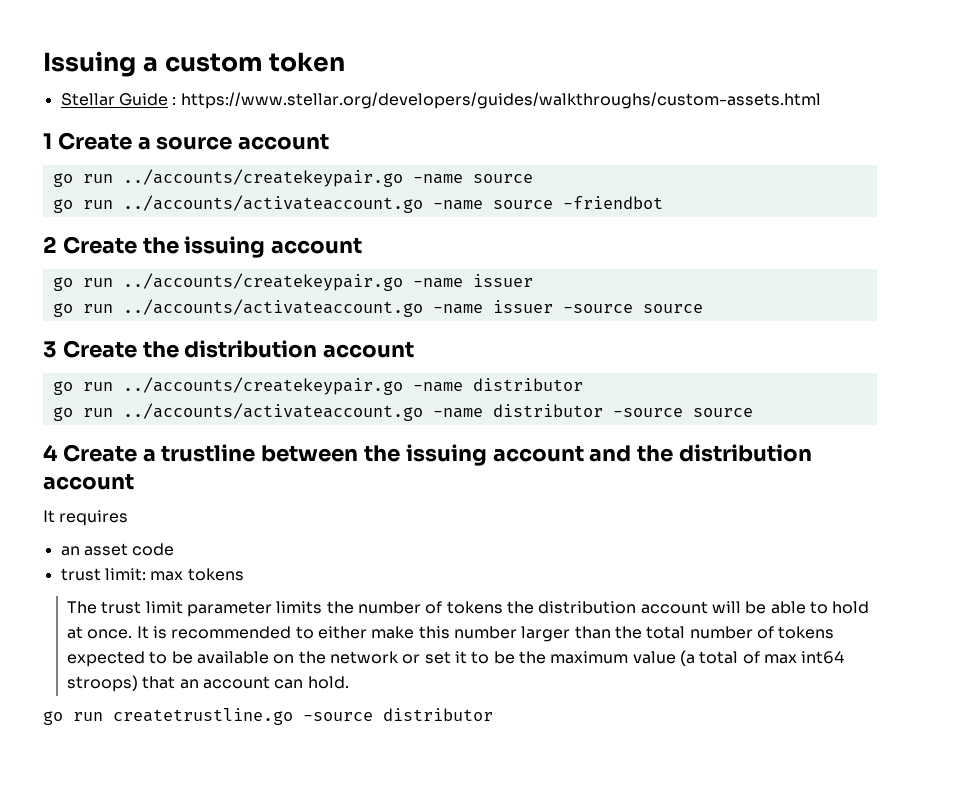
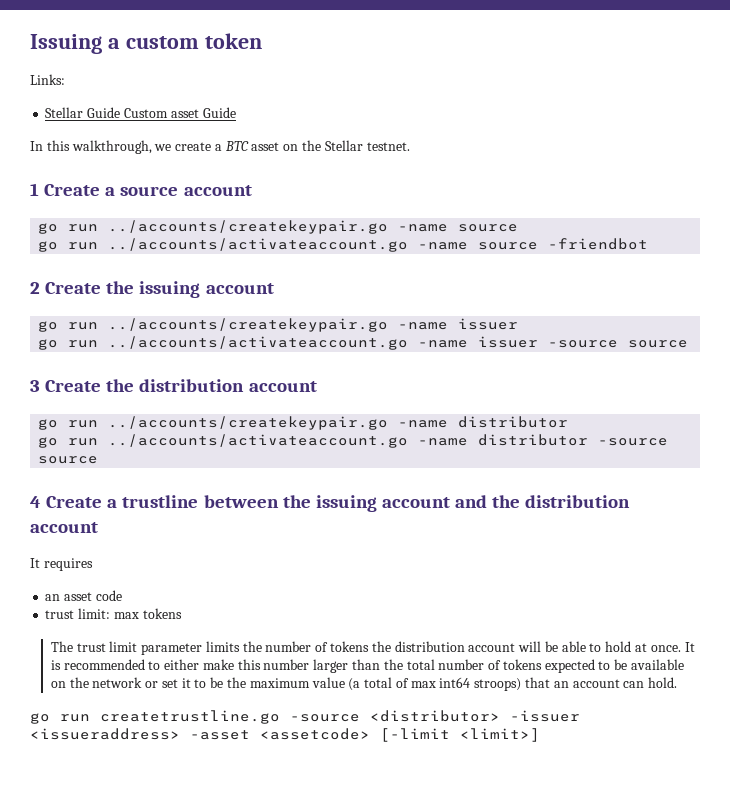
+ Links:
- Stellar Guide : https://www.stellar.org/developers/guides/walkthroughs/custom-assets.html
+ Stellar Guide Custom asset Guide
+ In this walkthrough, we create a BTC asset on the Stellar testnet.
- go run createtrustline.go -source distributor
+ go run createtrustline.go -source <distributor> -issuer <issueraddress> -asset <assetcode> [-limit <limit>]

